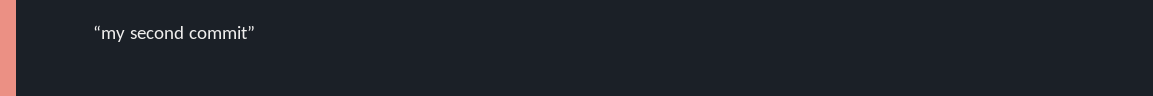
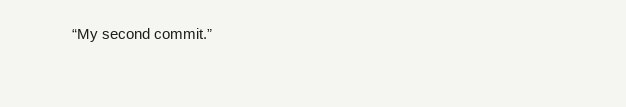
- “my second commit”
+ “My second commit.”

